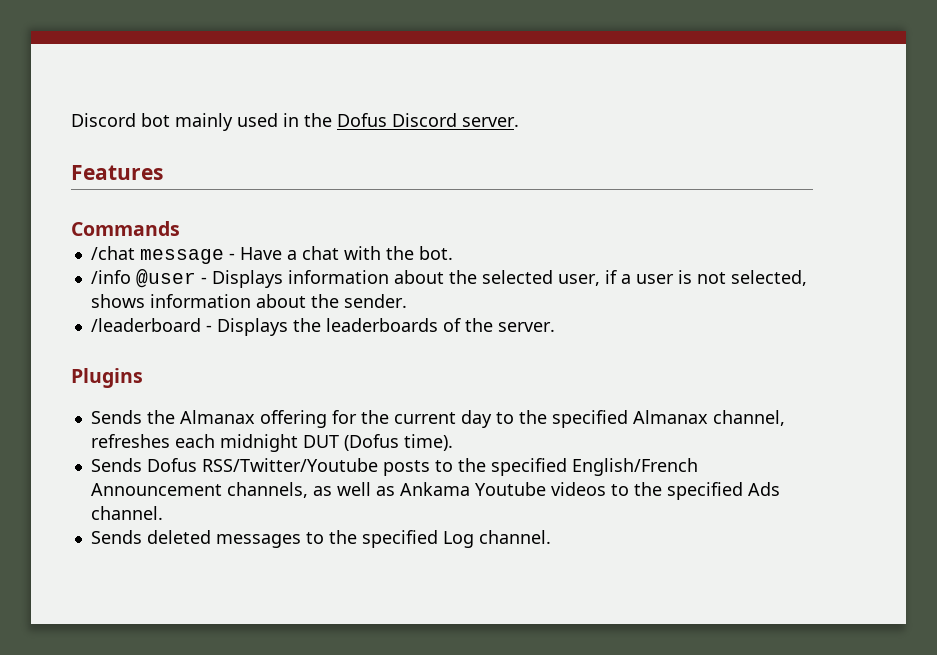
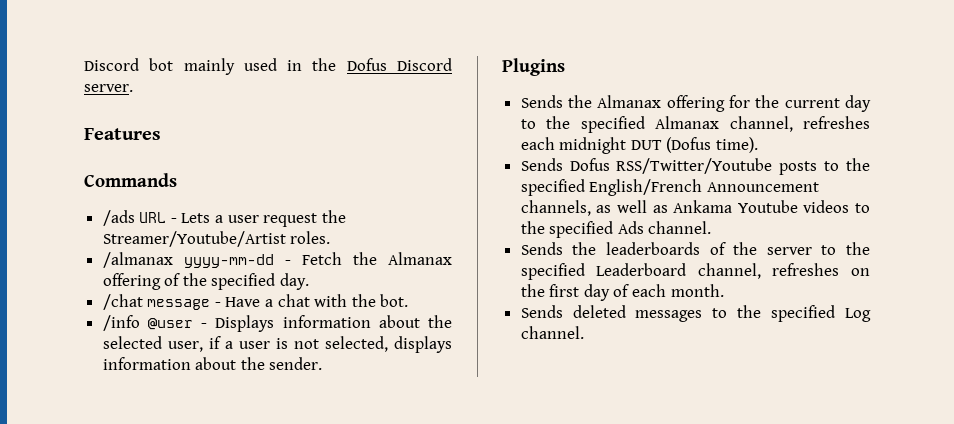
+ /ads URL - Lets a user request the Streamer/Youtube/Artist roles.
+ /almanax yyyy-mm-dd - Fetch the Almanax offering of the specified day.
- /info @user - Displays information about the selected user, if a user is not selected, shows information about the sender.
+ /info @user - Displays information about the selected user, if a user is not selected, displays information about the sender.
- /leaderboard - Displays the leaderboards of the server.
+ Sends the leaderboards of the server to the specified Leaderboard channel, refreshes on the first day of each month.

